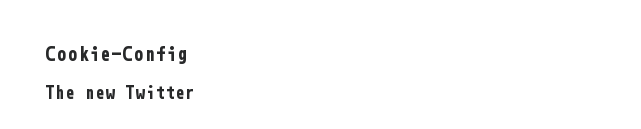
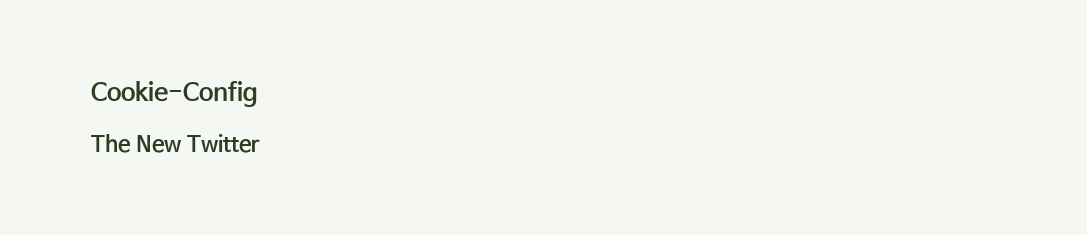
- The new Twitter
+ The New Twitter

